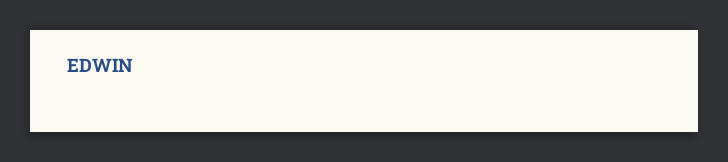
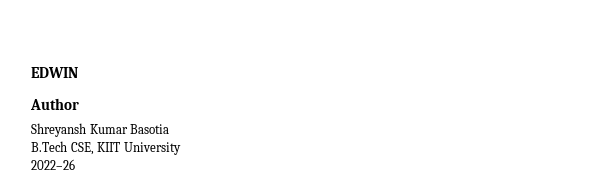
+ Author
+ Shreyansh Kumar Basotia
+ B.Tech CSE, KIIT University
+ 2022–26

